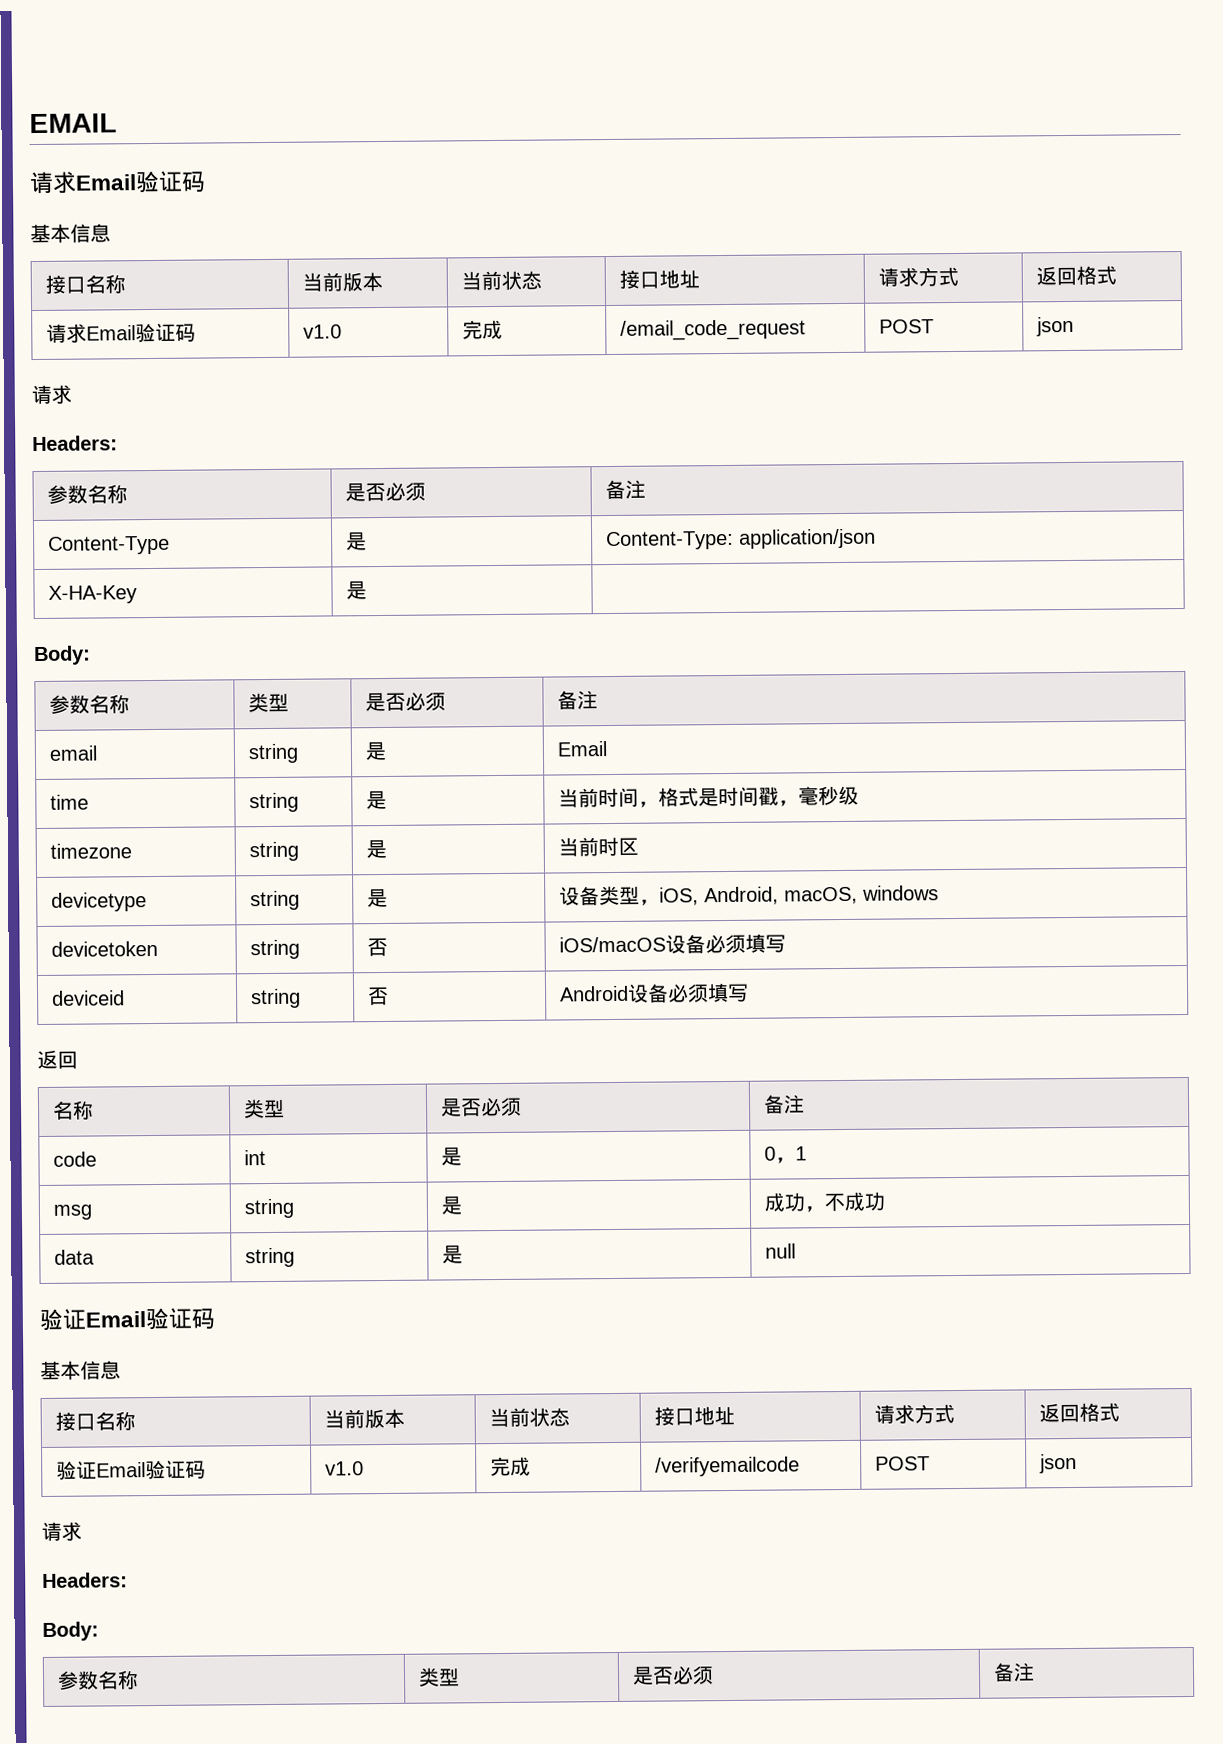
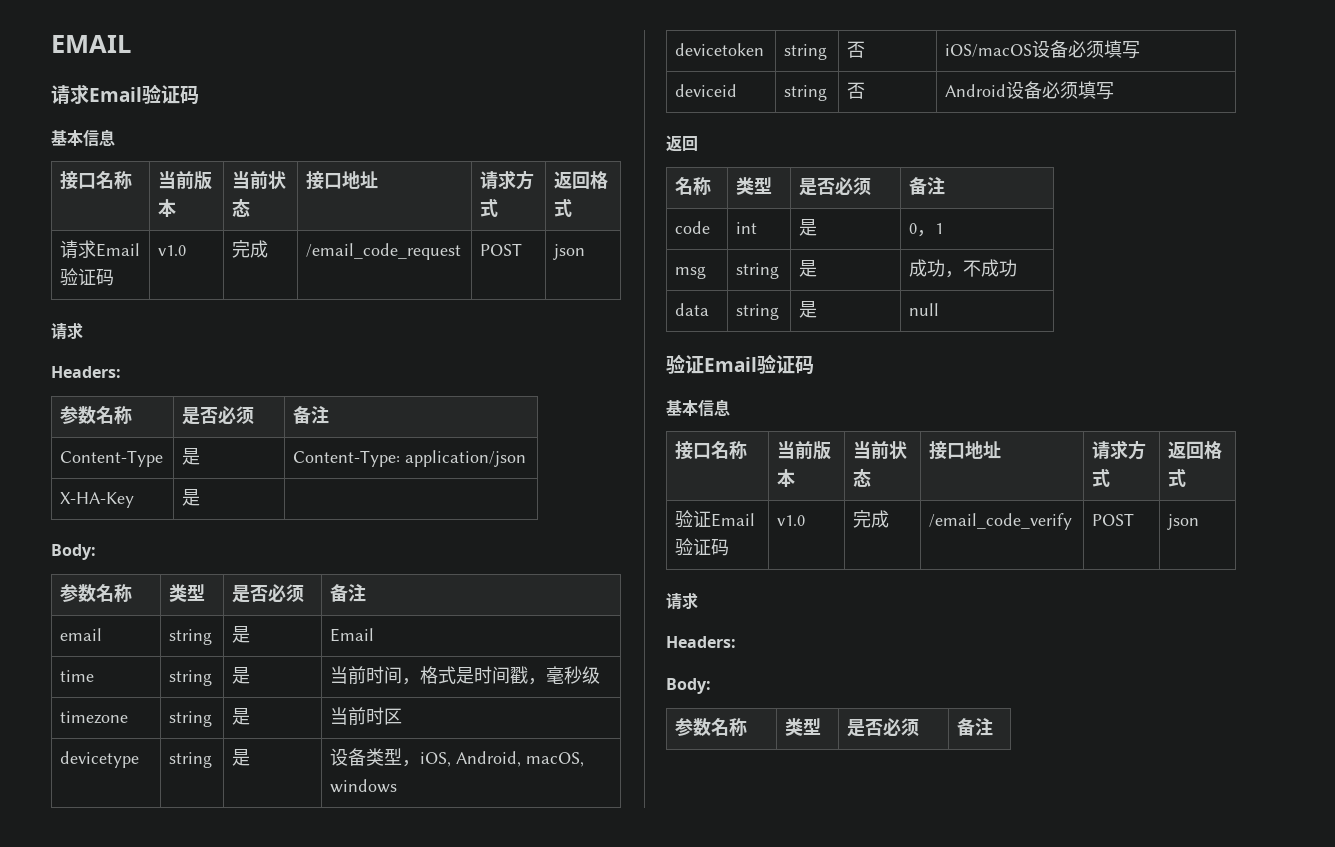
- 验证Email验证码 | v1.0 | 完成 | /verifyemailcode | POST | json
+ 验证Email验证码 | v1.0 | 完成 | /email_code_verify | POST | json

